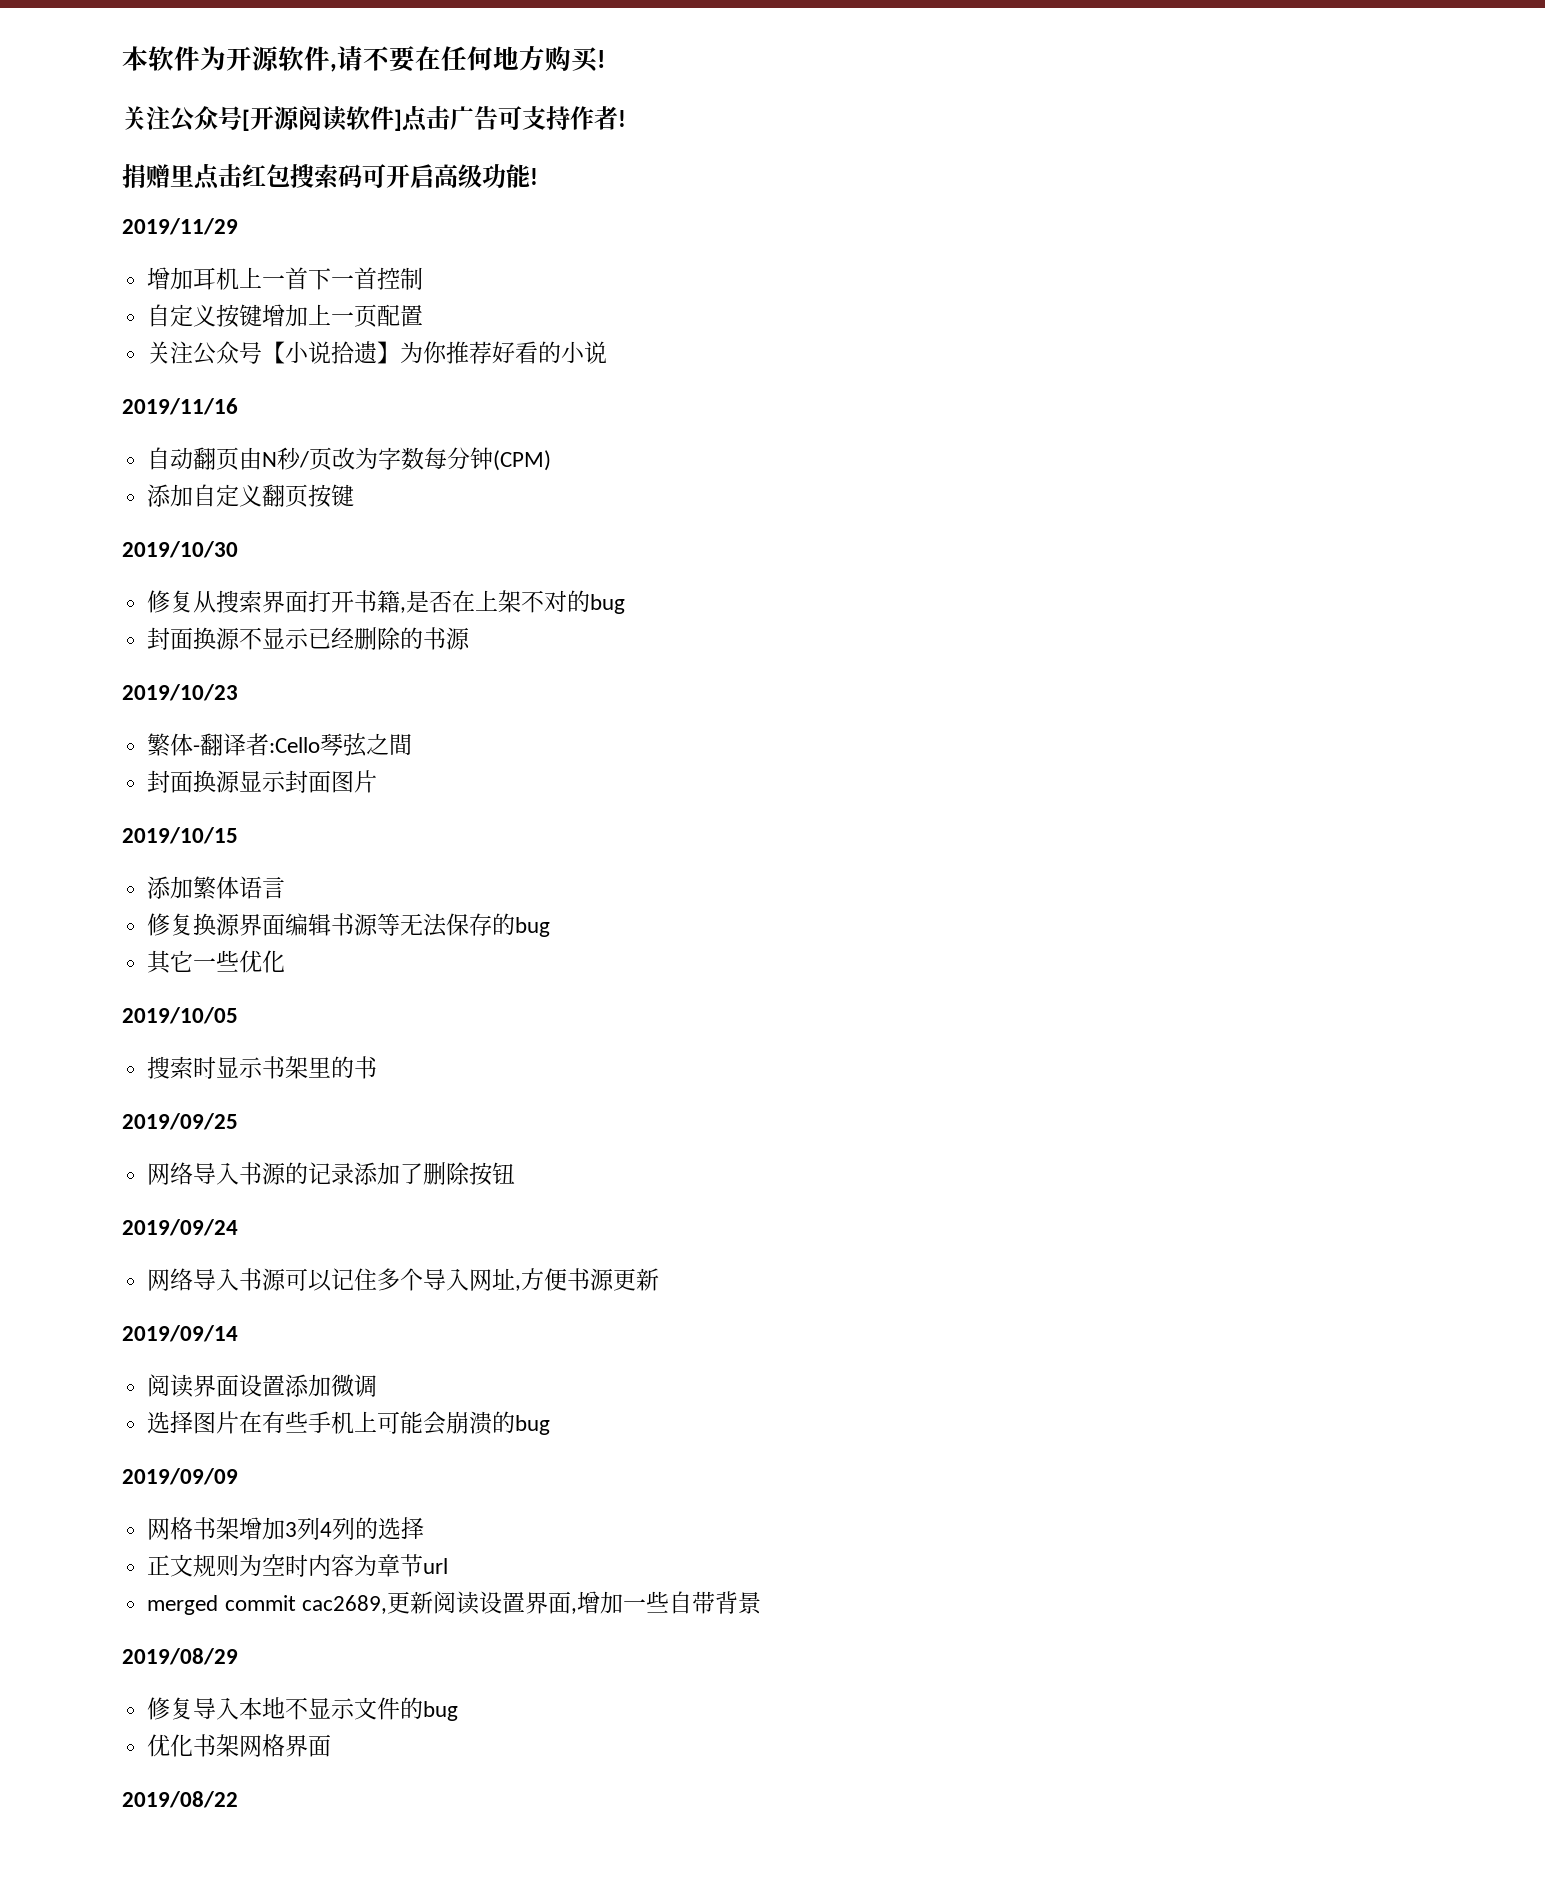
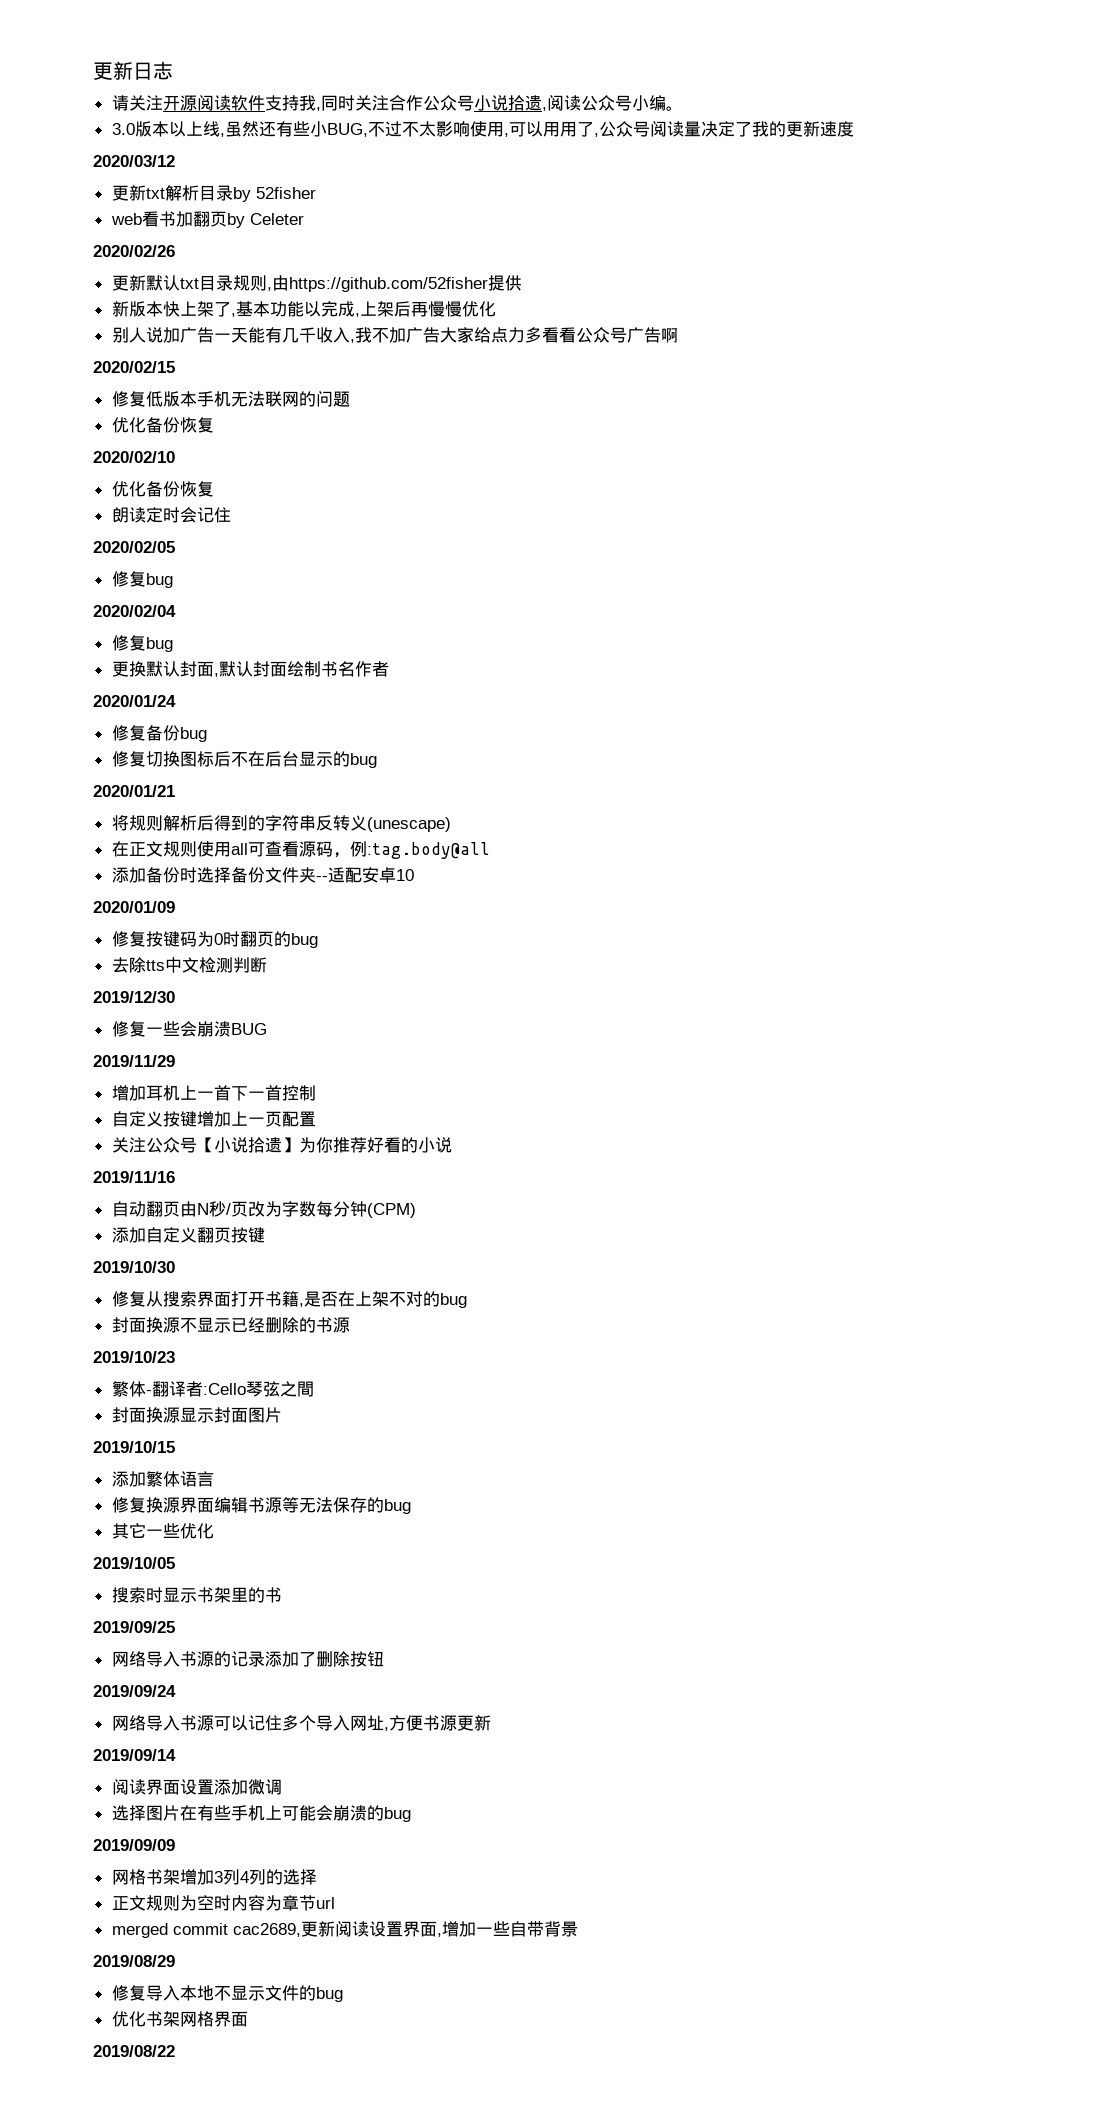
- 本软件为开源软件,请不要在任何地方购买!
- 关注公众号[开源阅读软件]点击广告可支持作者!
- 捐赠里点击红包搜索码可开启高级功能!
+ 更新日志
+ 请关注开源阅读软件支持我,同时关注合作公众号小说拾遗,阅读公众号小编。
+ 3.0版本以上线,虽然还有些小BUG,不过不太影响使用,可以用用了,公众号阅读量决定了我的更新速度
+ 2020/03/12
+ 更新txt解析目录by 52fisher
+ web看书加翻页by Celeter
+ 2020/02/26
+ 更新默认txt目录规则,由https://github.com/52fisher提供
+ 新版本快上架了,基本功能以完成,上架后再慢慢优化
+ 别人说加广告一天能有几千收入,我不加广告大家给点力多看看公众号广告啊
+ 2020/02/15
+ 修复低版本手机无法联网的问题
+ 优化备份恢复
+ 2020/02/10
+ 优化备份恢复
+ 朗读定时会记住
+ 2020/02/05
+ 修复bug
+ 2020/02/04
+ 修复bug
+ 更换默认封面,默认封面绘制书名作者
+ 2020/01/24
+ 修复备份bug
+ 修复切换图标后不在后台显示的bug
+ 2020/01/21
+ 将规则解析后得到的字符串反转义(unescape)
+ 在正文规则使用all可查看源码，例:tag.body@all
+ 添加备份时选择备份文件夹--适配安卓10
+ 2020/01/09
+ 修复按键码为0时翻页的bug
+ 去除tts中文检测判断
+ 2019/12/30
+ 修复一些会崩溃BUG

